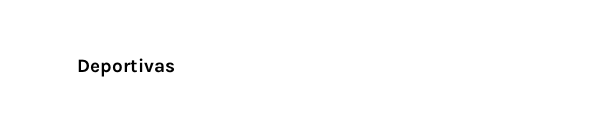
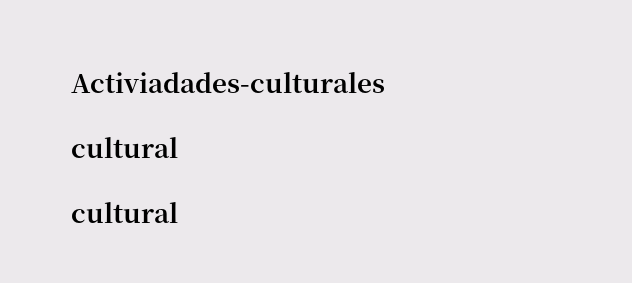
- Deportivas
+ Activiadades-culturales
+ cultural
+ cultural

